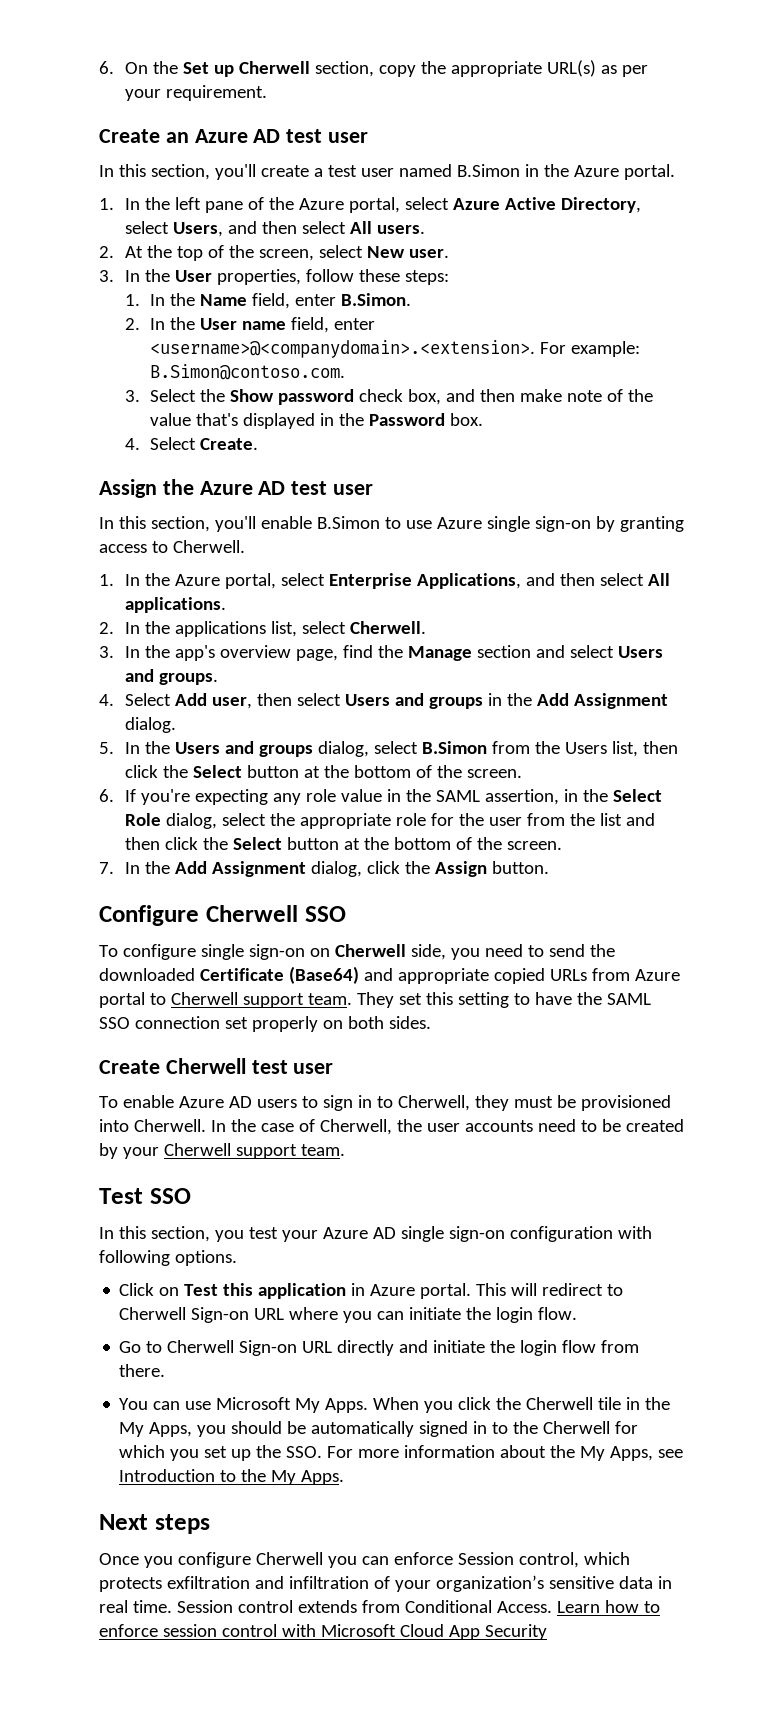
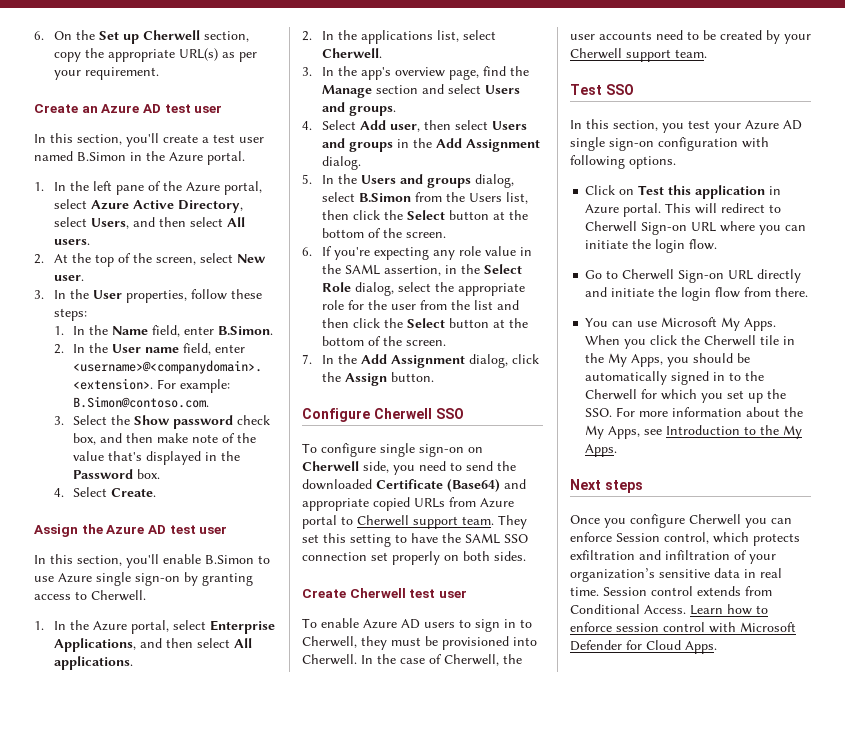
- Learn how to enforce session control with Microsoft Cloud App Security
+ Learn how to enforce session control with Microsoft Defender for Cloud Apps.

